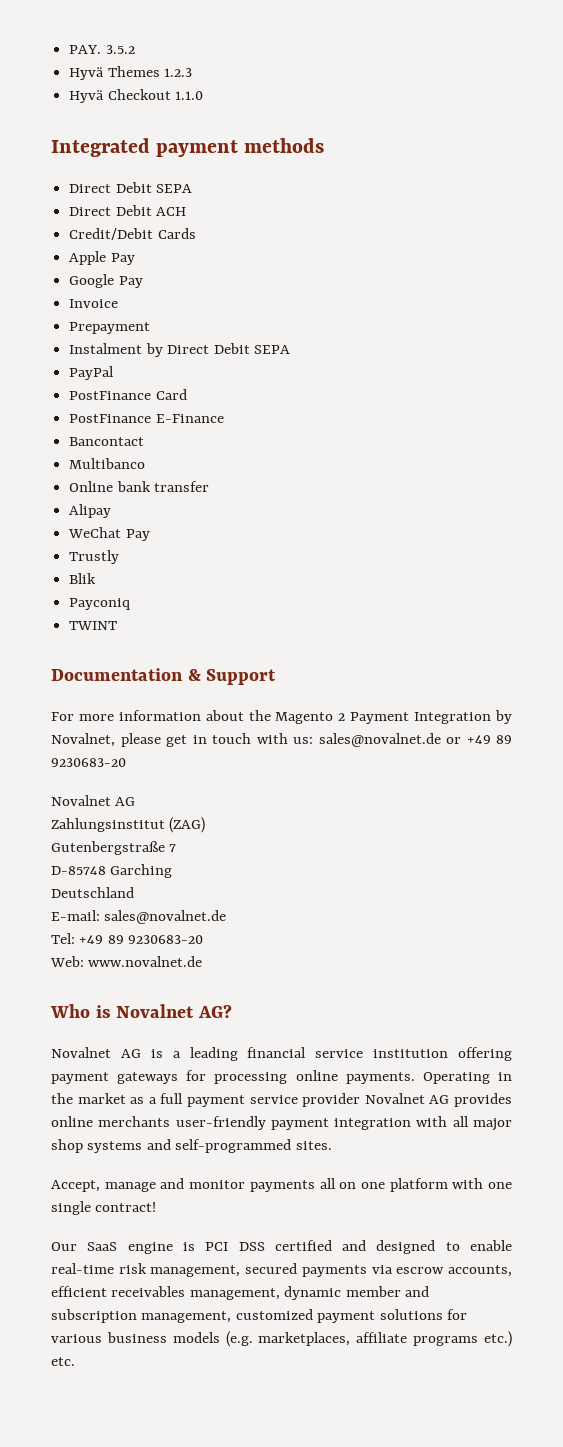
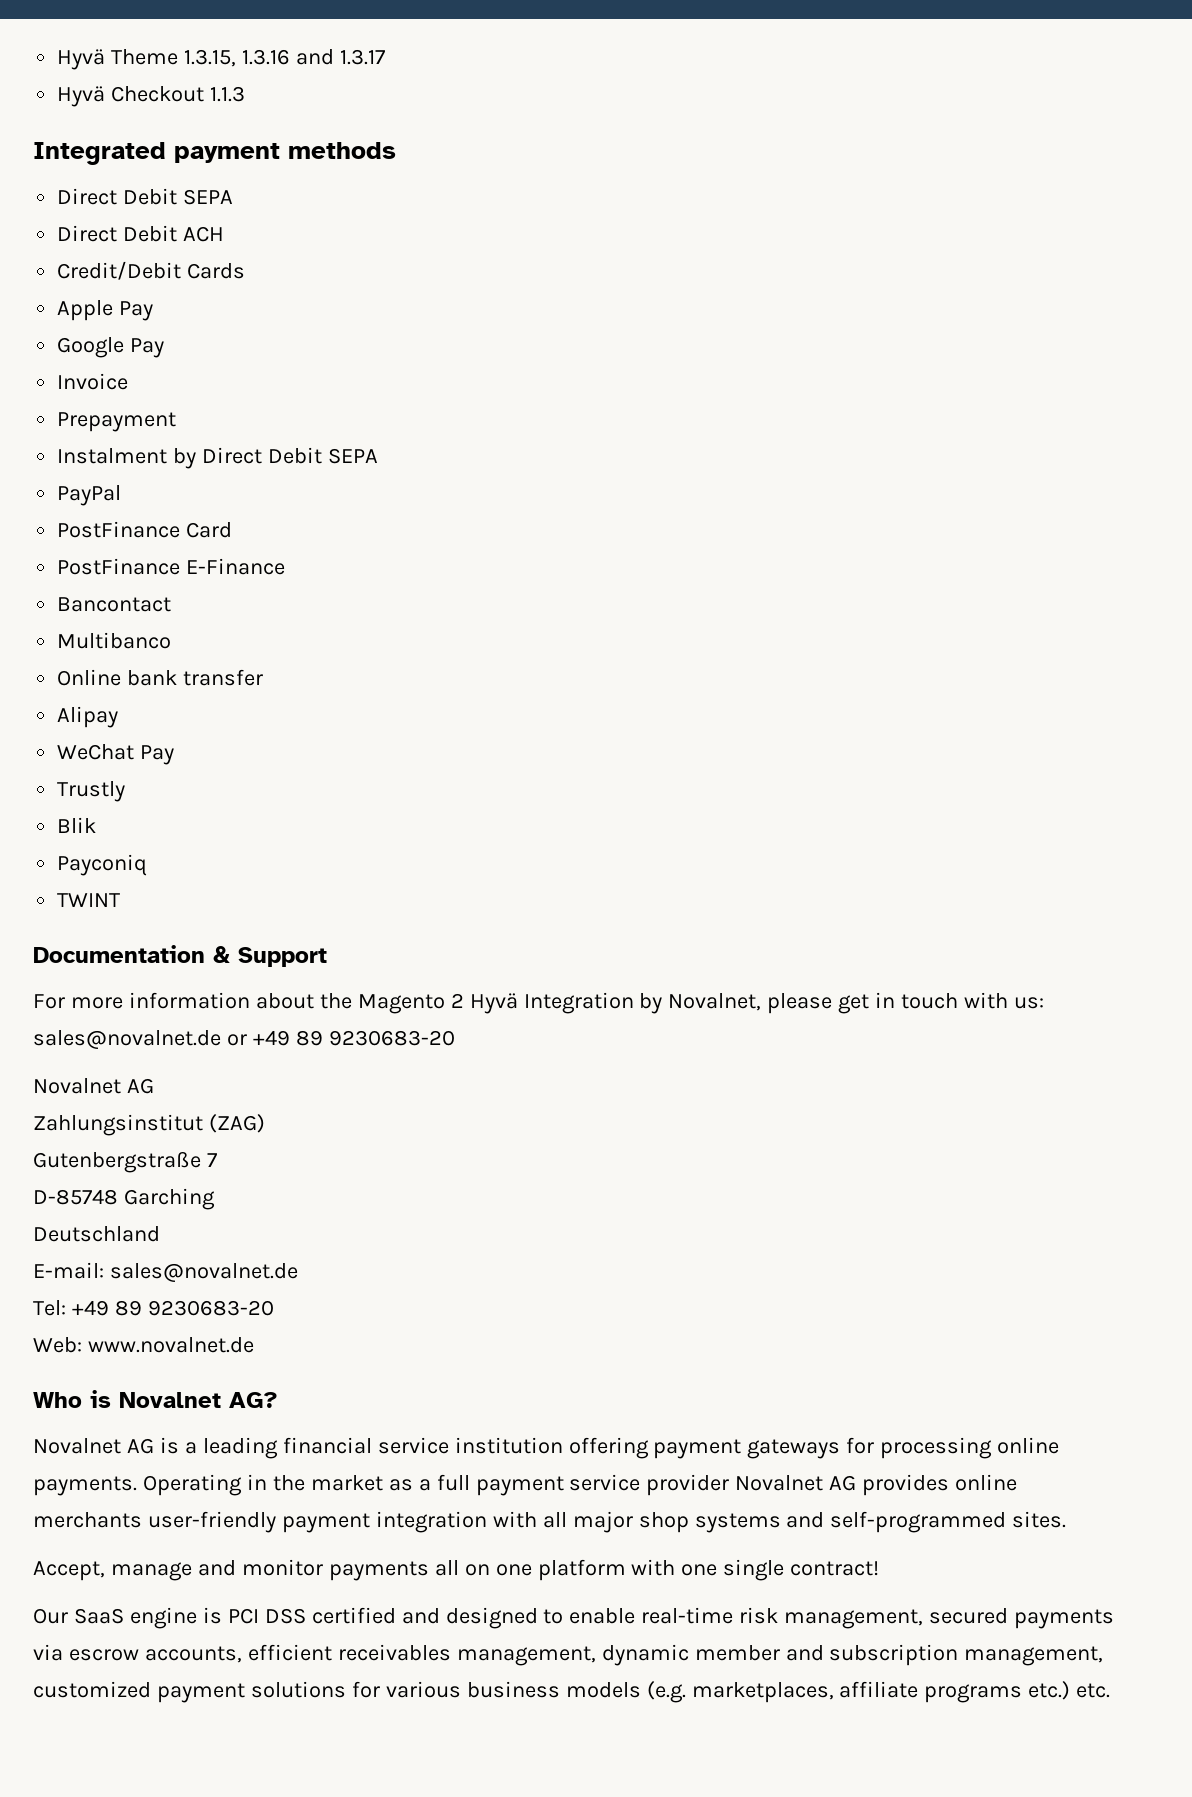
- PAY. 3.5.2
- Hyvä Themes 1.2.3
+ Hyvä Theme 1.3.15, 1.3.16 and 1.3.17
- Hyvä Checkout 1.1.0
+ Hyvä Checkout 1.1.3
- For more information about the Magento 2 Payment Integration by Novalnet, please get in touch with us: sales@novalnet.de or +49 89 9230683-20
+ For more information about the Magento 2 Hyvä Integration by Novalnet, please get in touch with us: sales@novalnet.de or +49 89 9230683-20

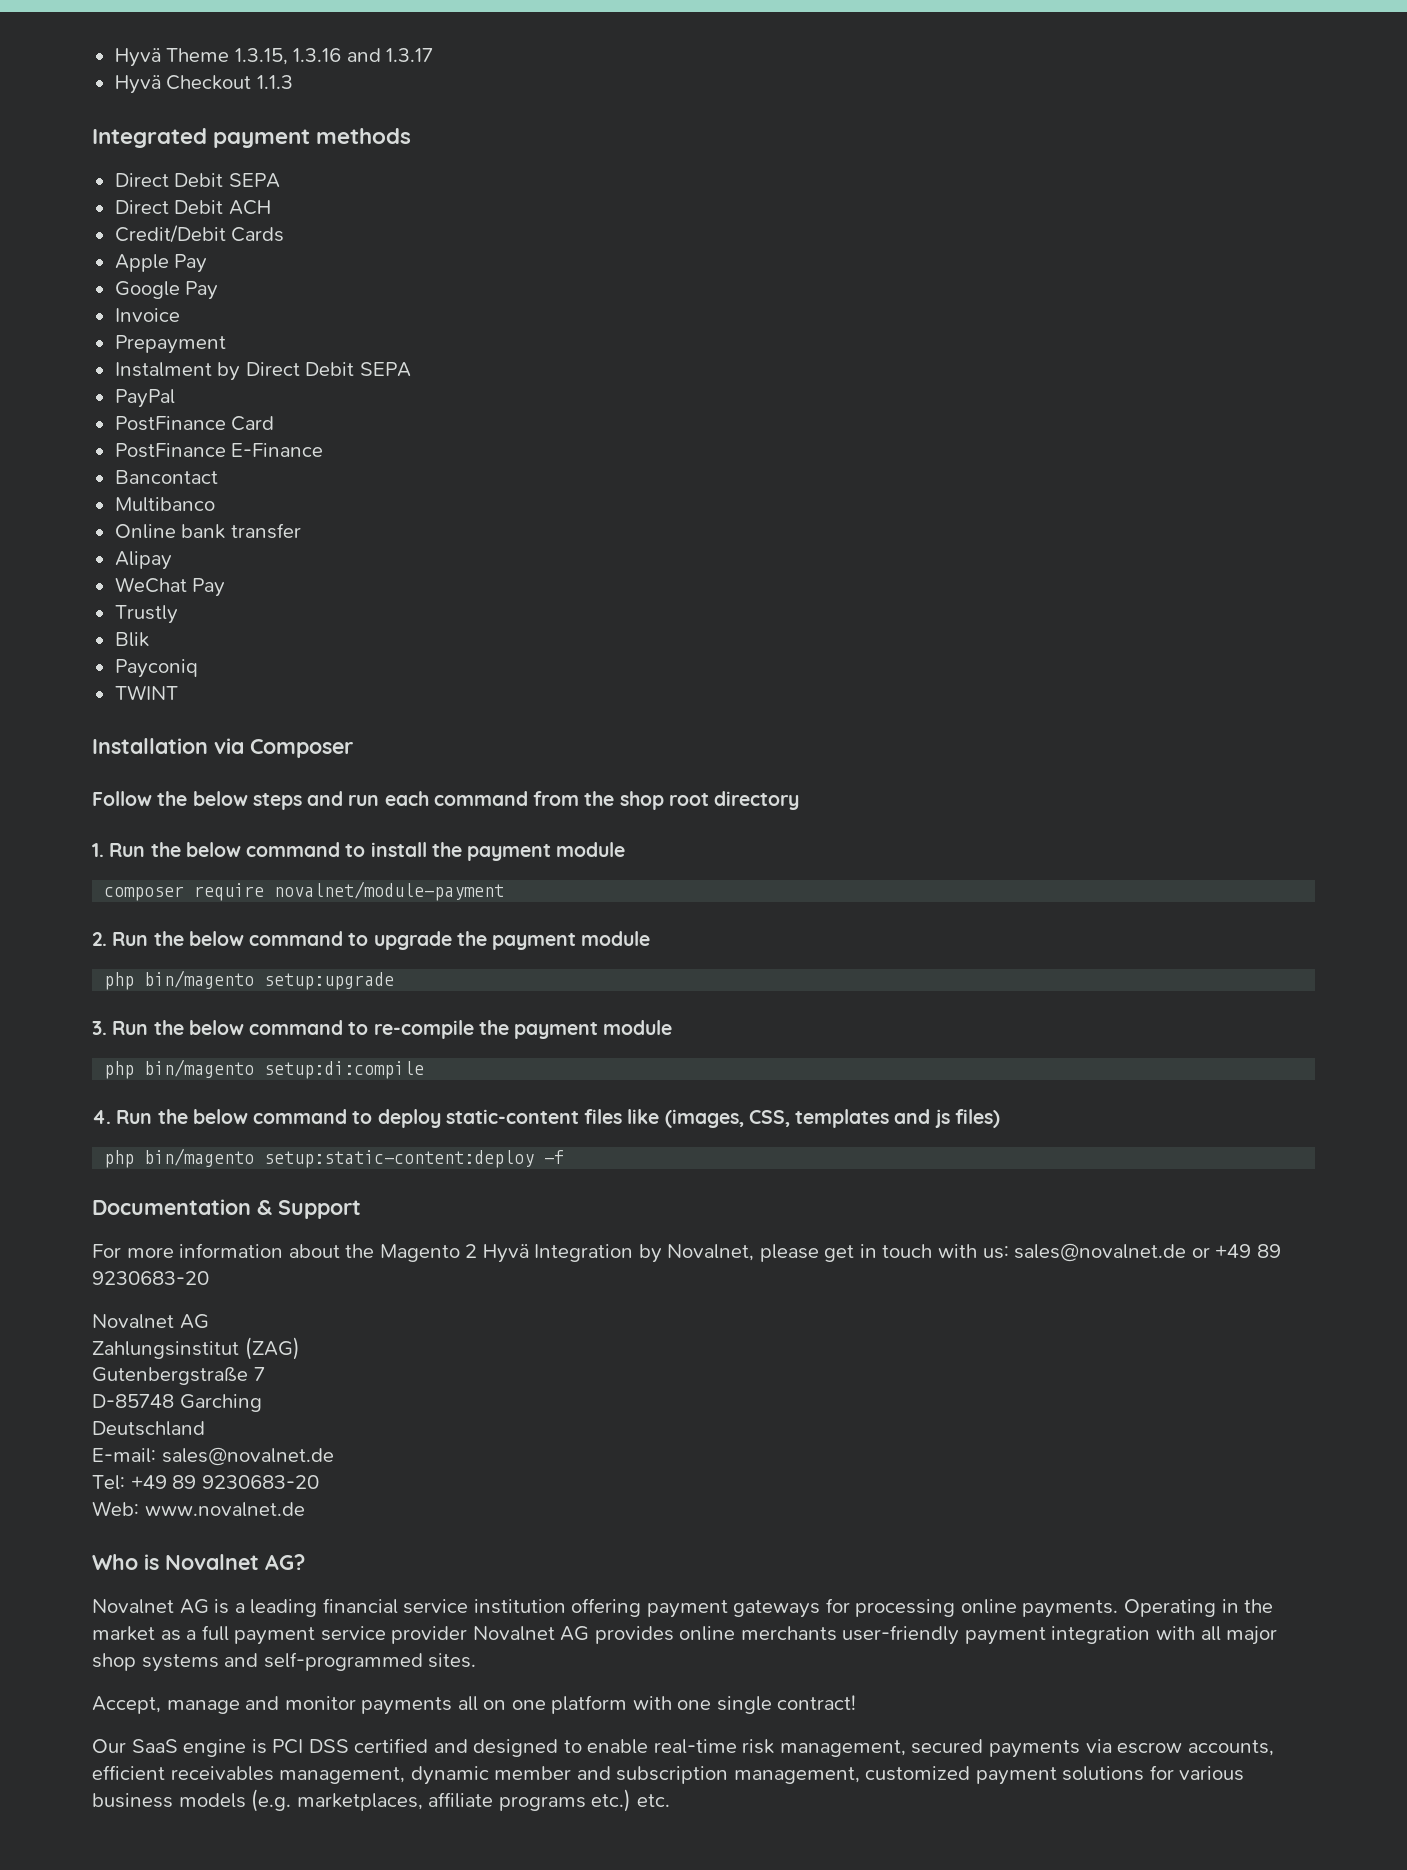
+ Installation via Composer
+ Follow the below steps and run each command from the shop root directory
+ 1. Run the below command to install the payment module
+ composer require novalnet/module-payment
+ 2. Run the below command to upgrade the payment module
+ php bin/magento setup:upgrade
+ 3. Run the below command to re-compile the payment module
+ php bin/magento setup:di:compile
+ 4. Run the below command to deploy static-content files like (images, CSS, templates and js files)
+ php bin/magento setup:static-content:deploy -f

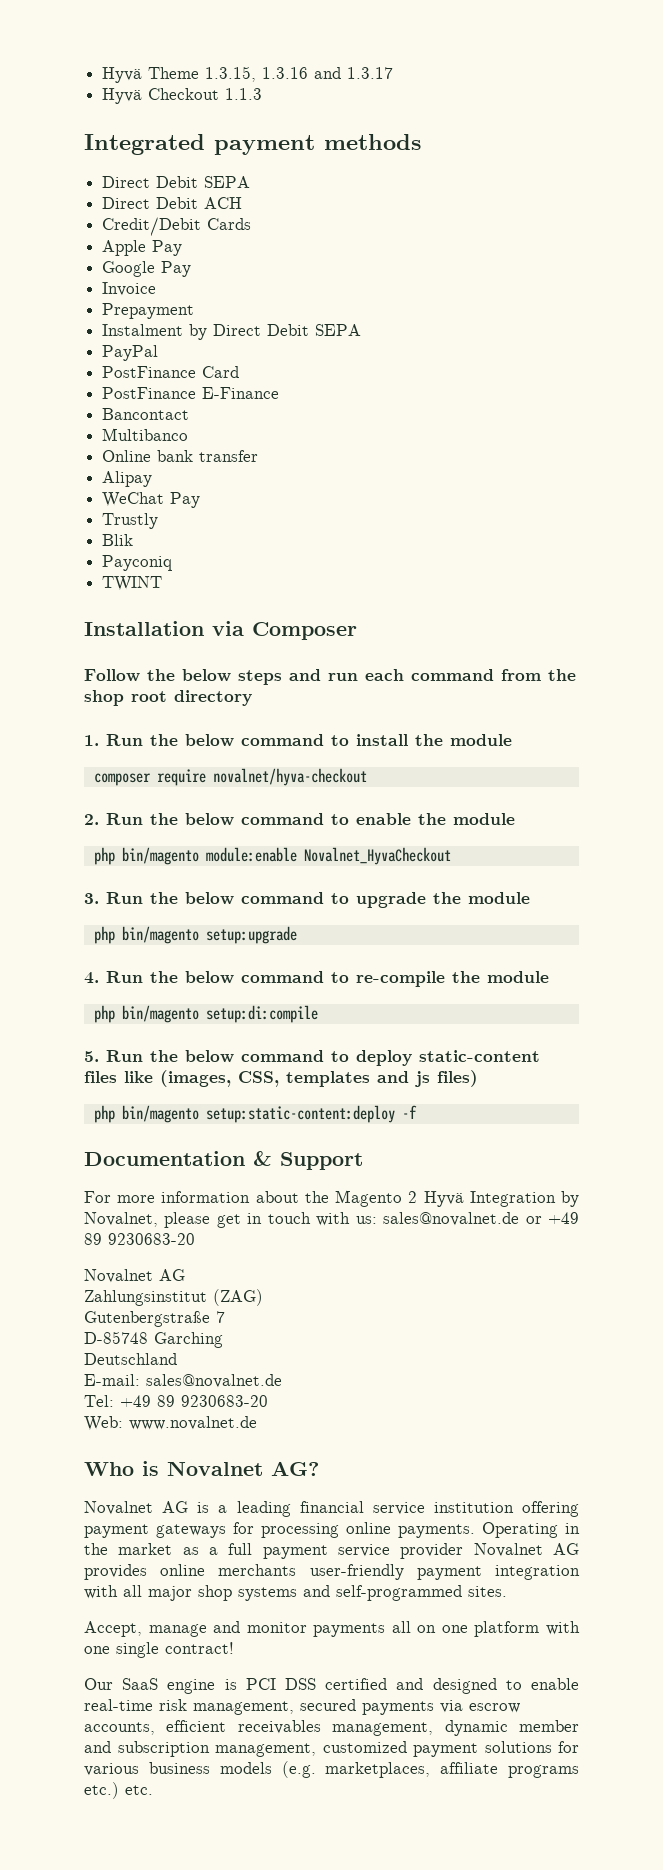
- 1. Run the below command to install the payment module
+ 1. Run the below command to install the module
- composer require novalnet/module-payment
+ composer require novalnet/hyva-checkout
- 2. Run the below command to upgrade the payment module
- php bin/magento setup:upgrade
+ 2. Run the below command to enable the module
+ php bin/magento module:enable Novalnet_HyvaCheckout
- 3. Run the below command to re-compile the payment module
+ 3. Run the below command to upgrade the module
+ php bin/magento setup:upgrade
+ 4. Run the below command to re-compile the module
- 4. Run the below command to deploy static-content files like (images, CSS, templates and js files)
+ 5. Run the below command to deploy static-content files like (images, CSS, templates and js files)

